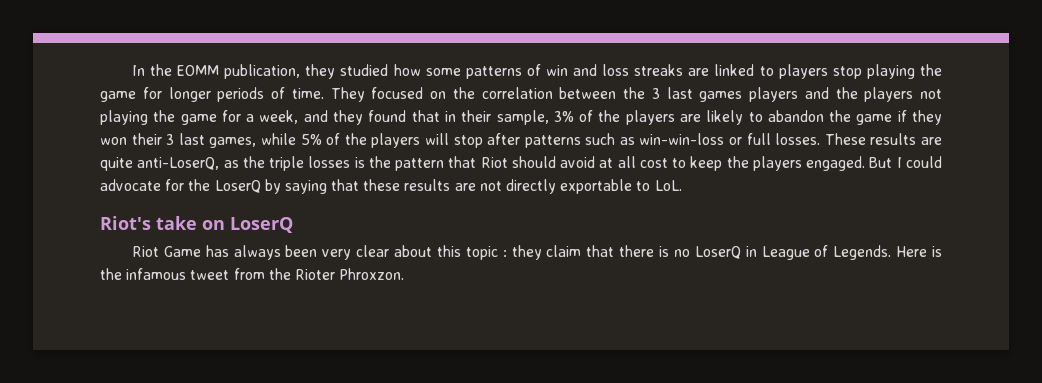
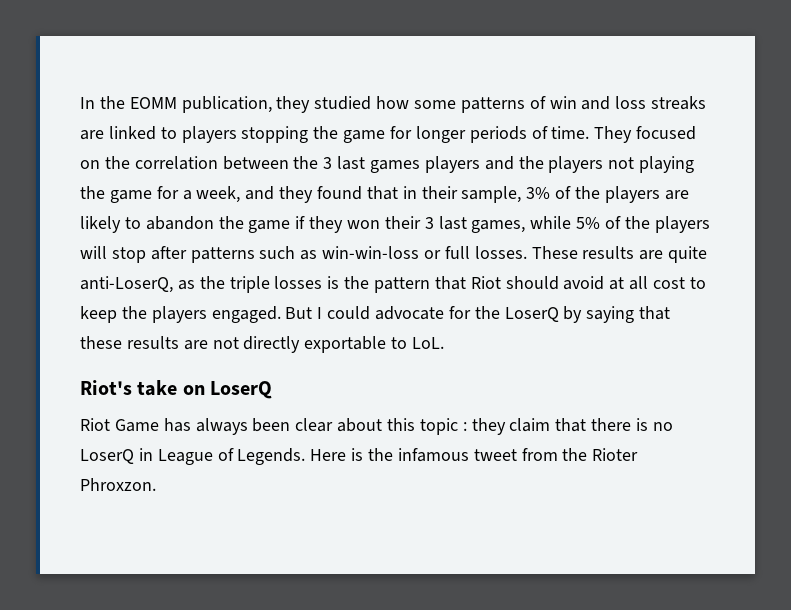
- In the EOMM publication, they studied how some patterns of win and loss streaks are linked to players stop playing the game for longer periods of time.
+ In the EOMM publication, they studied how some patterns of win and loss streaks are linked to players stopping the game for longer periods of time.
- Riot Game has always been very clear about this topic : they claim that there is no LoserQ in League of Legends.
+ Riot Game has always been clear about this topic : they claim that there is no LoserQ in League of Legends.

